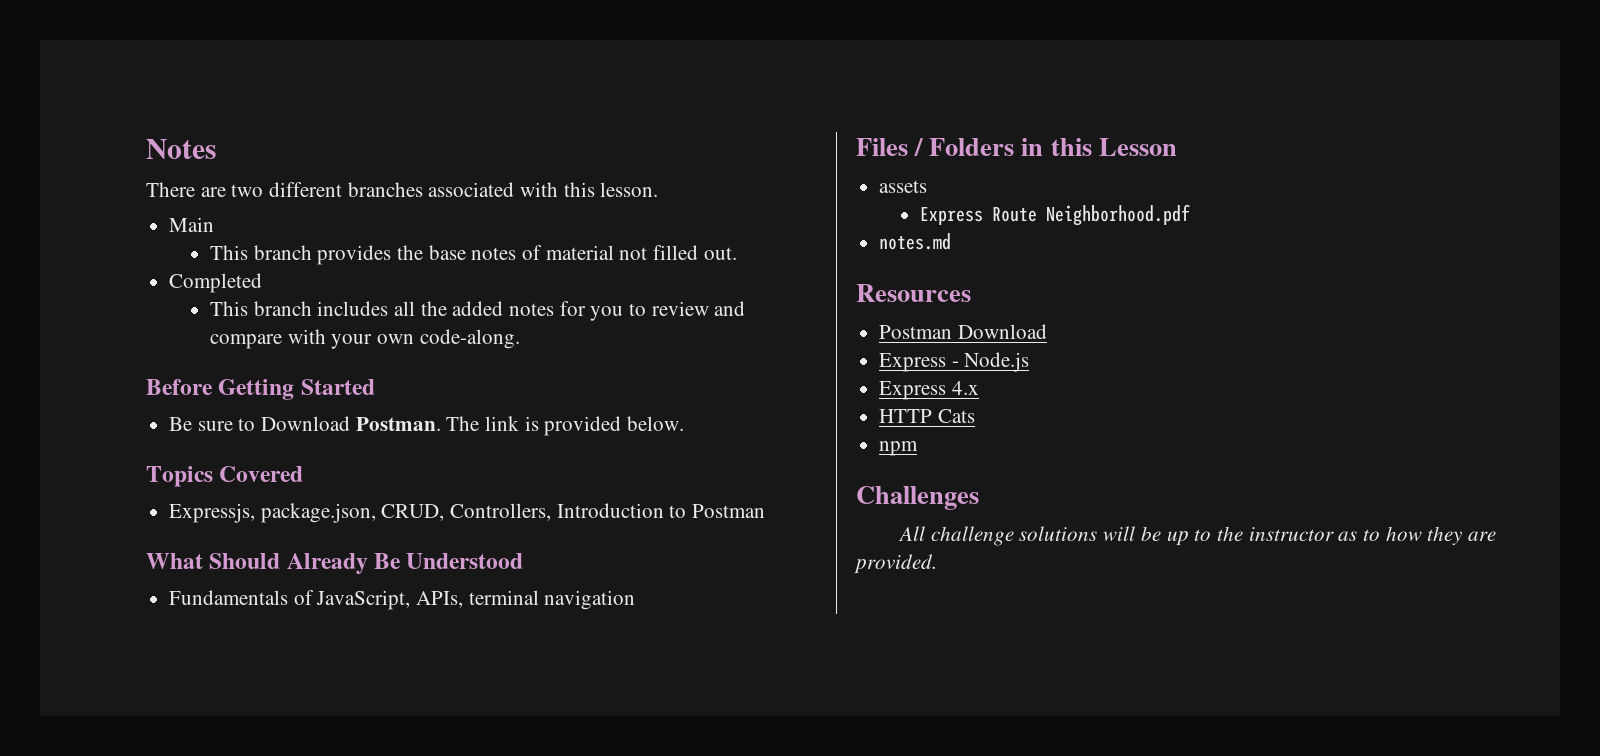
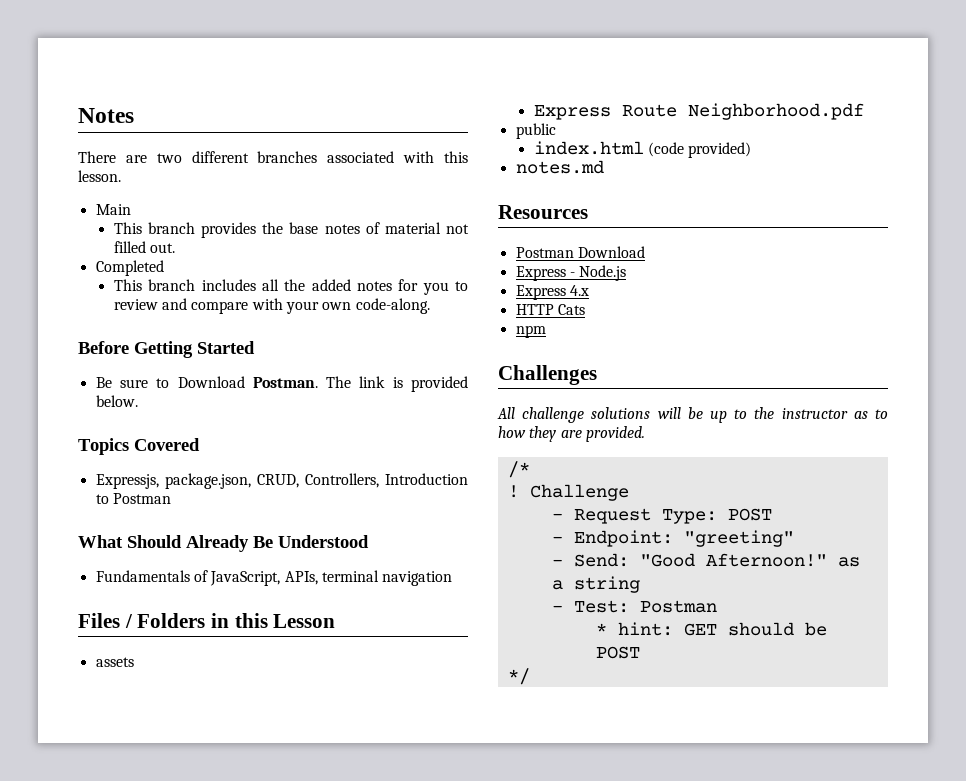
+ public
+ index.html (code provided)
+ /*
+ ! Challenge
+ - Request Type: POST
+ - Endpoint: "greeting"
+ - Send: "Good Afternoon!" as a string
+ - Test: Postman
+ * hint: GET should be POST
+ */

